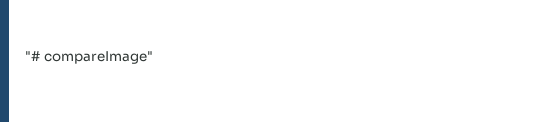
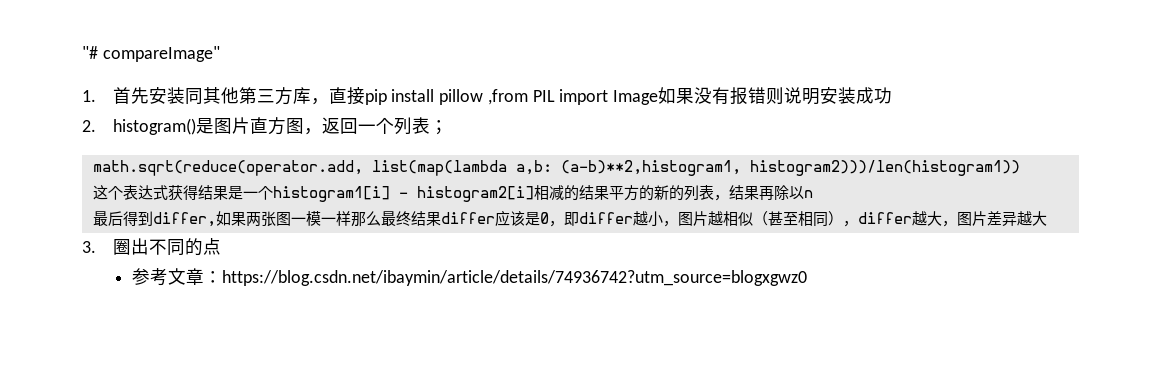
+ 1.首先安装同其他第三方库，直接pip install pillow ,from PIL import Image如果没有报错则说明安装成功
+ 2. histogram()是图片直方图，返回一个列表；
+ math.sqrt(reduce(operator.add, list(map(lambda a,b: (a-b)**2,histogram1, histogram2)))/len(histogram1))
+ 这个表达式获得结果是一个histogram1[i] - histogram2[i]相减的结果平方的新的列表，结果再除以n
+ 最后得到differ,如果两张图一模一样那么最终结果differ应该是0，即differ越小，图片越相似（甚至相同），differ越大，图片差异越大
+ 3.圈出不同的点
+ 参考文章：https://blog.csdn.net/ibaymin/article/details/74936742?utm_source=blogxgwz0

